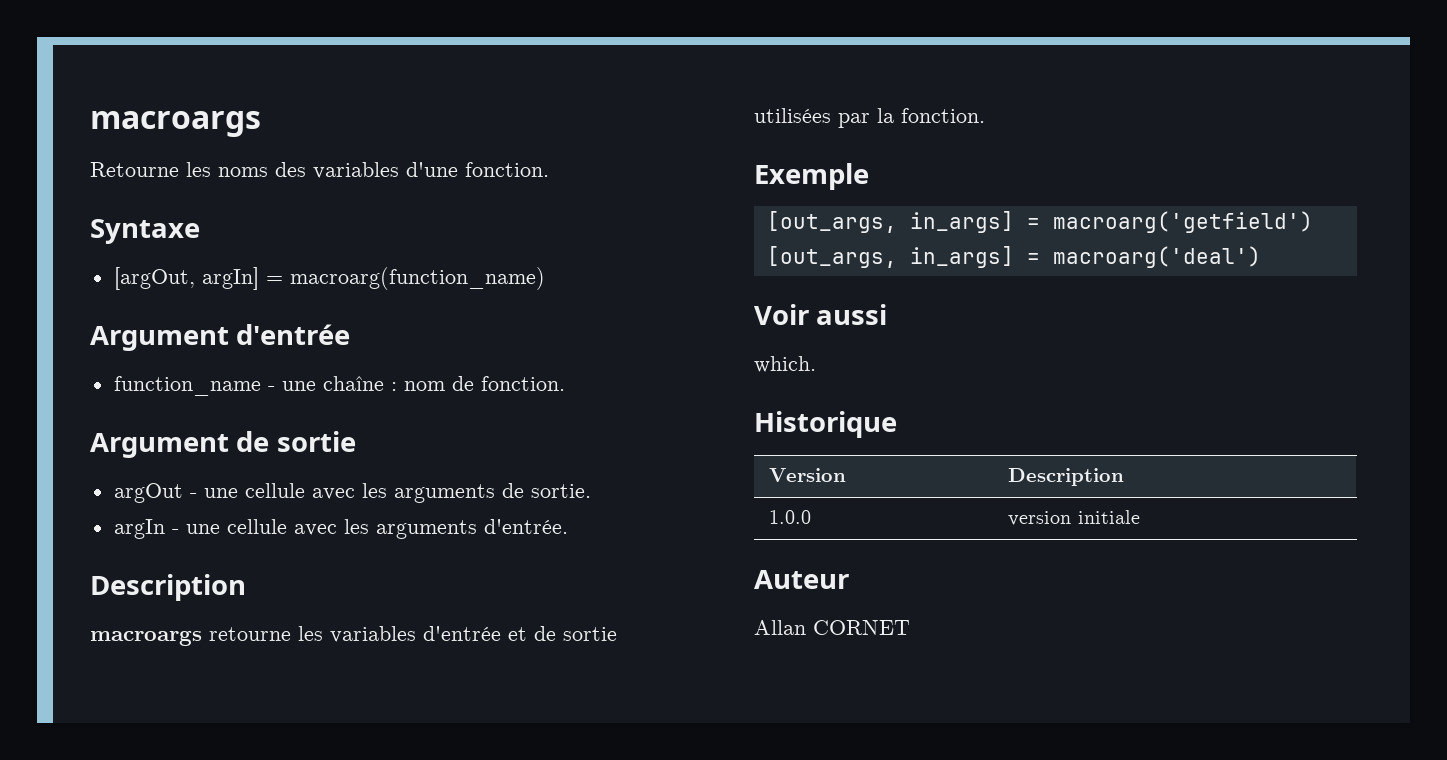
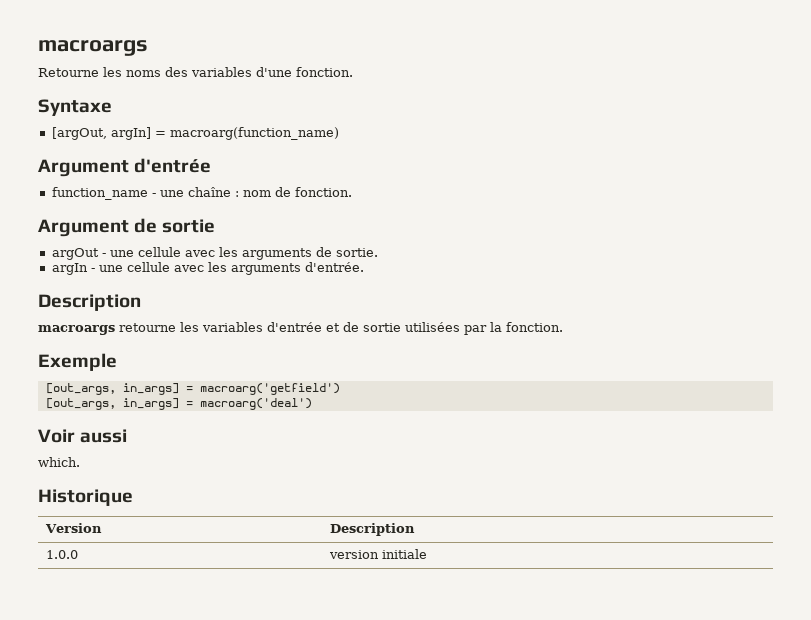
- Auteur
- Allan CORNET

